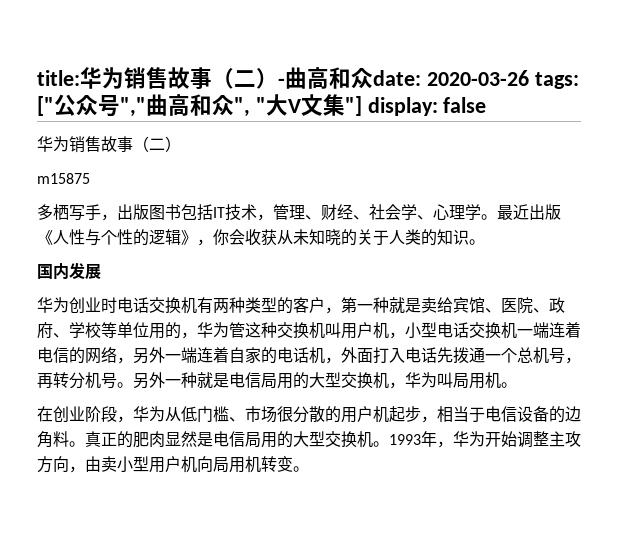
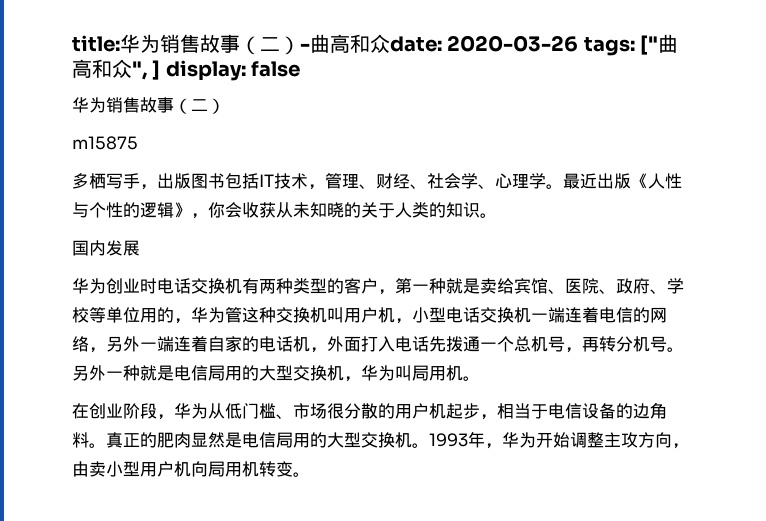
- title:华为销售故事（二）-曲高和众date: 2020-03-26 tags: ["公众号","曲高和众", "大V文集"] display: false
+ title:华为销售故事（二）-曲高和众date: 2020-03-26 tags: ["曲高和众", ] display: false

